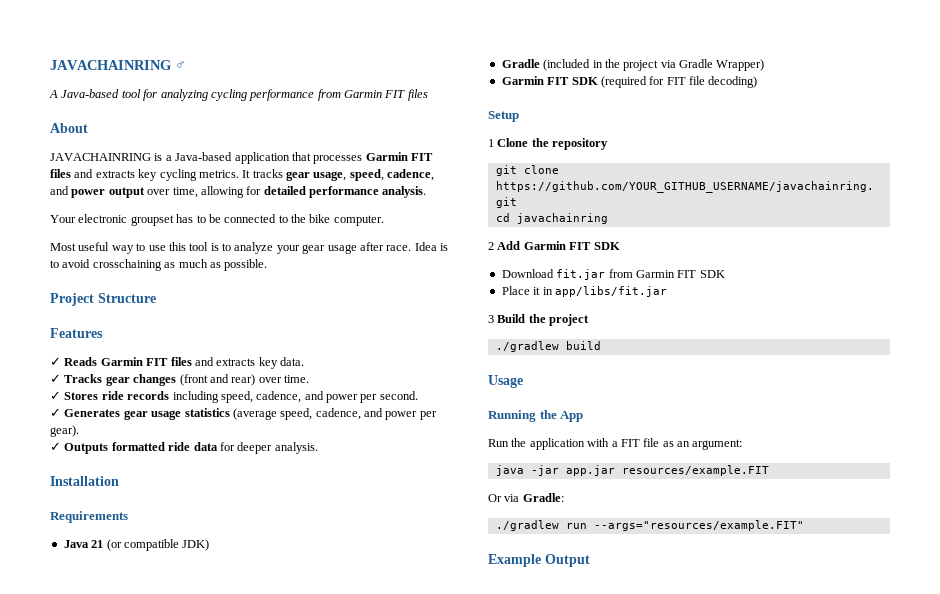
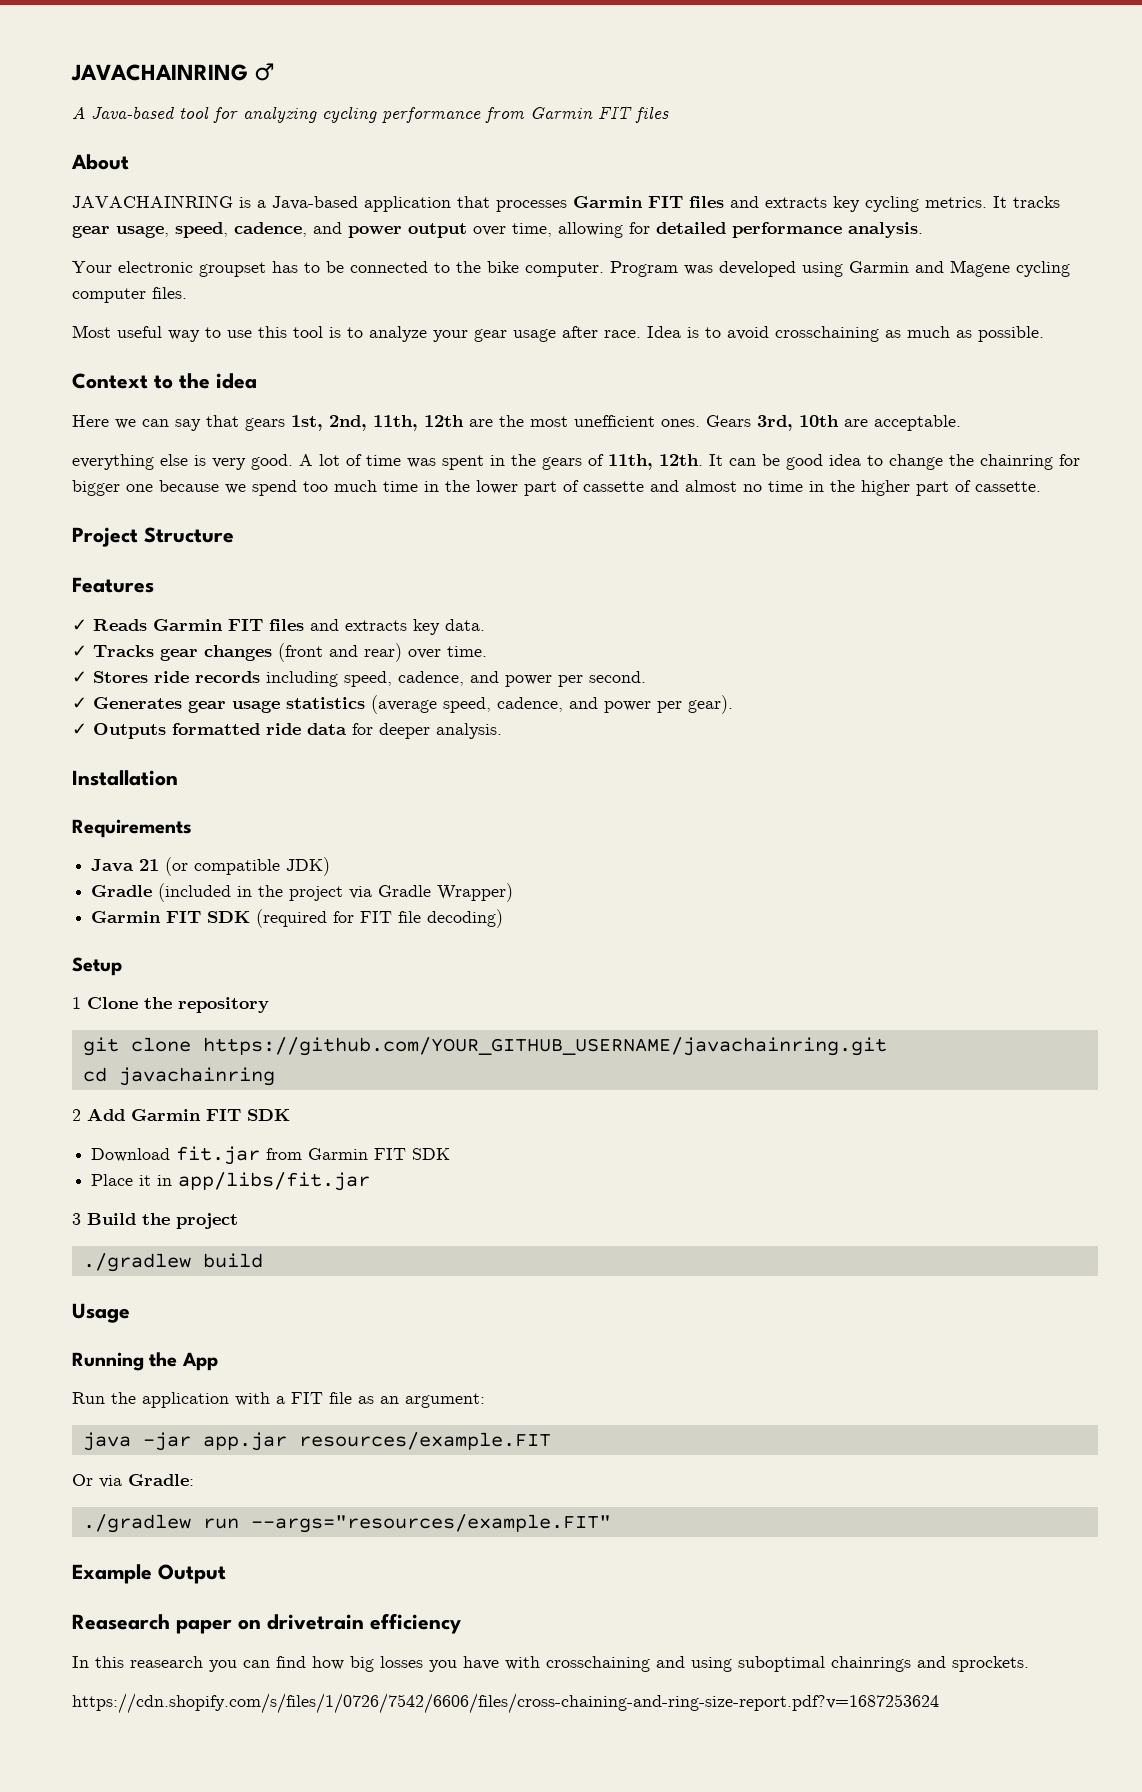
+ Program was developed using Garmin and Magene cycling computer files.
+ Context to the idea
+ Here we can say that gears 1st, 2nd, 11th, 12th are the most unefficient ones. Gears 3rd, 10th are acceptable.
+ everything else is very good. A lot of time was spent in the gears of 11th, 12th. It can be good idea to change the chainring for bigger one because we spend too much time in the lower part of cassette and almost no time in the higher part of cassette.
+ Reasearch paper on drivetrain efficiency
+ In this reasearch you can find how big losses you have with crosschaining and using suboptimal chainrings and sprockets.
+ https://cdn.shopify.com/s/files/1/0726/7542/6606/files/cross-chaining-and-ring-size-report.pdf?v=1687253624

